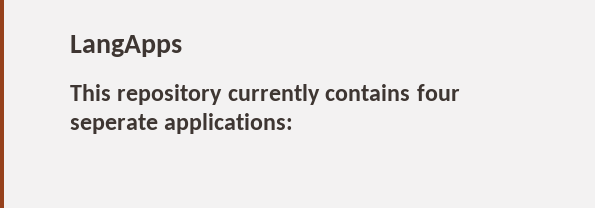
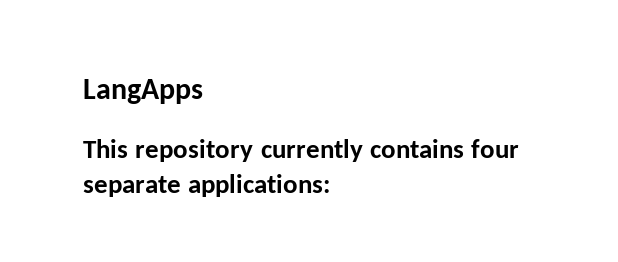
- This repository currently contains four seperate applications:
+ This repository currently contains four separate applications:

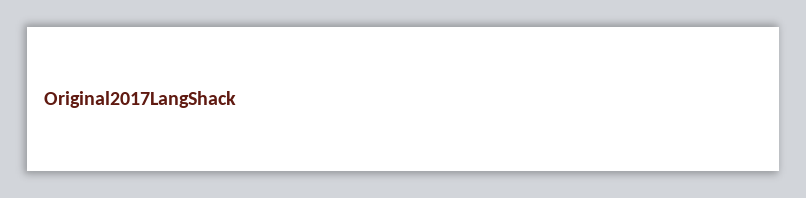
- LangApps
- This repository currently contains four separate applications:
+ Original2017LangShack

